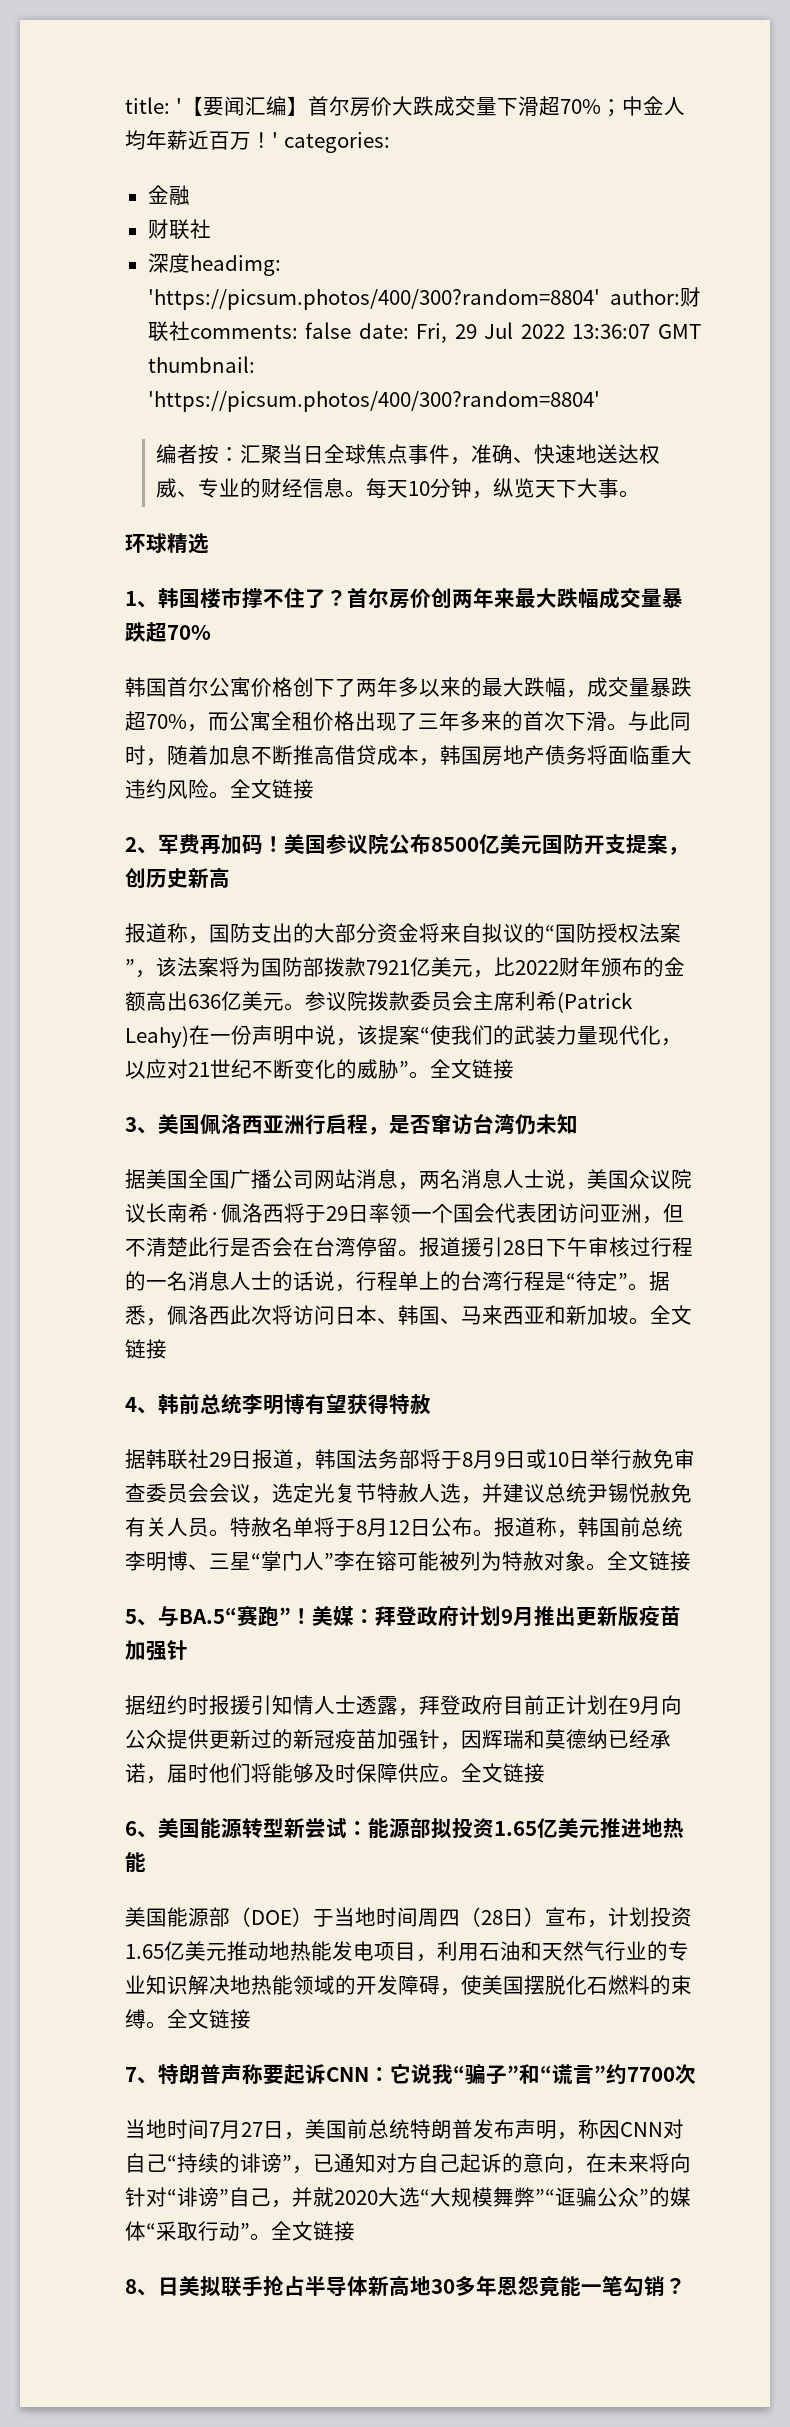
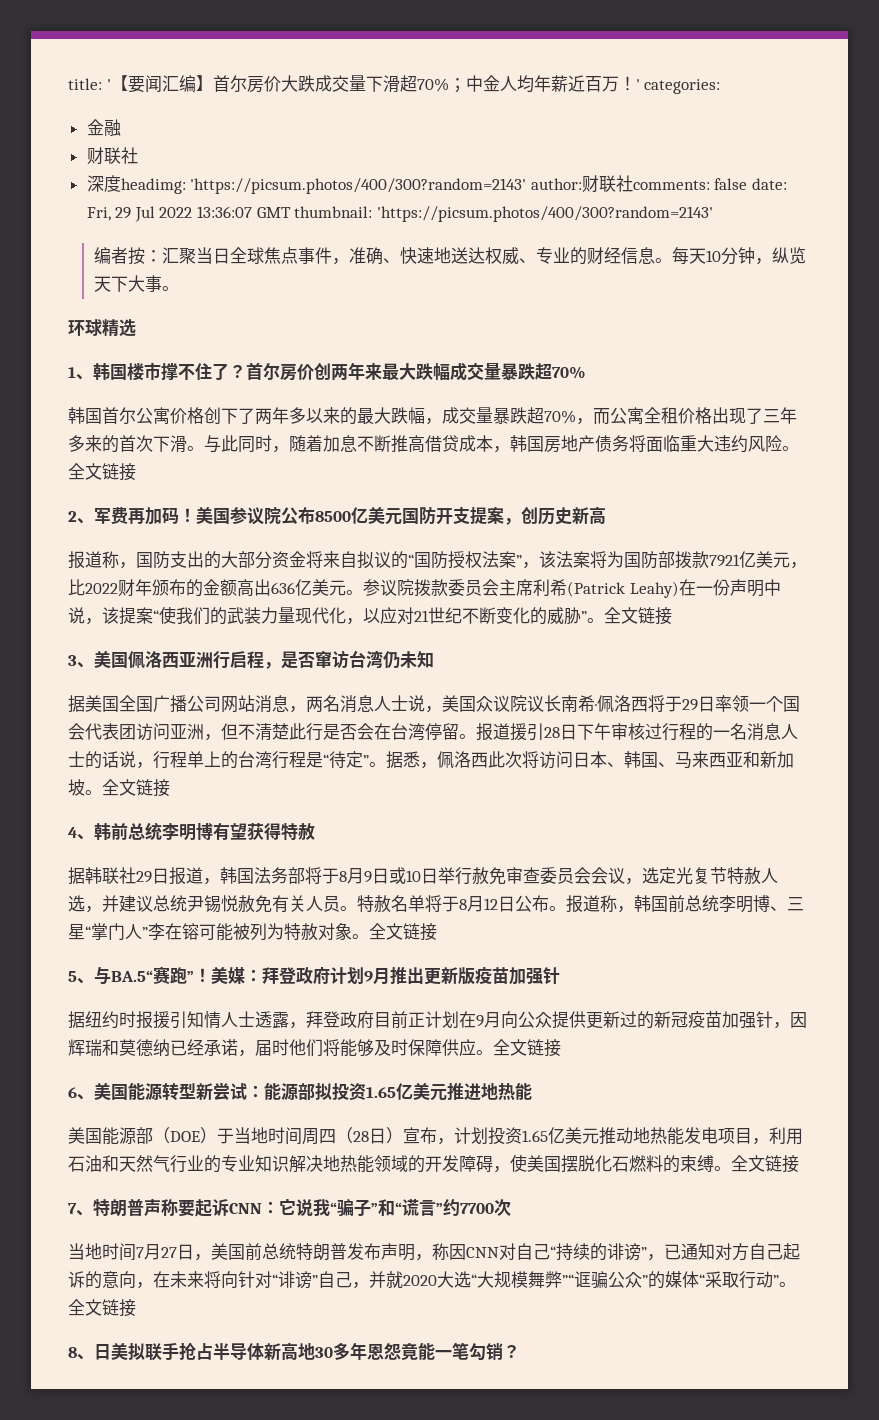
- 深度headimg: 'https://picsum.photos/400/300?random=8804' author:财联社comments: false date: Fri, 29 Jul 2022 13:36:07 GMT thumbnail: 'https://picsum.photos/400/300?random=8804'
+ 深度headimg: 'https://picsum.photos/400/300?random=2143' author:财联社comments: false date: Fri, 29 Jul 2022 13:36:07 GMT thumbnail: 'https://picsum.photos/400/300?random=2143'

